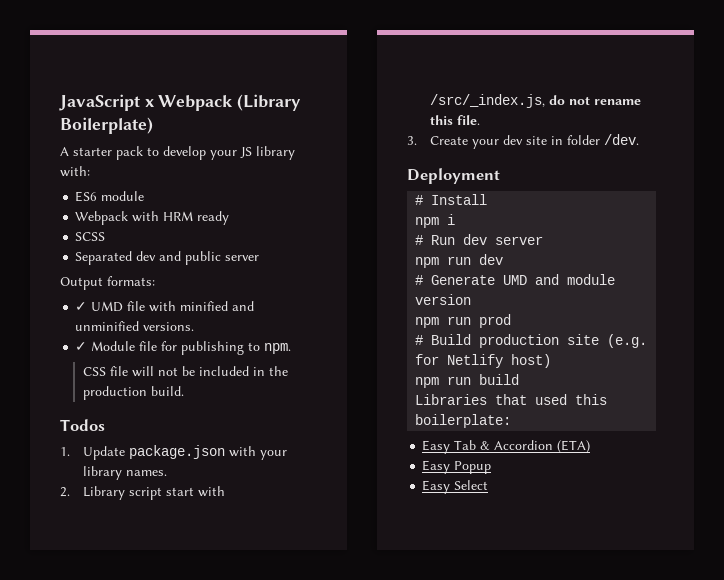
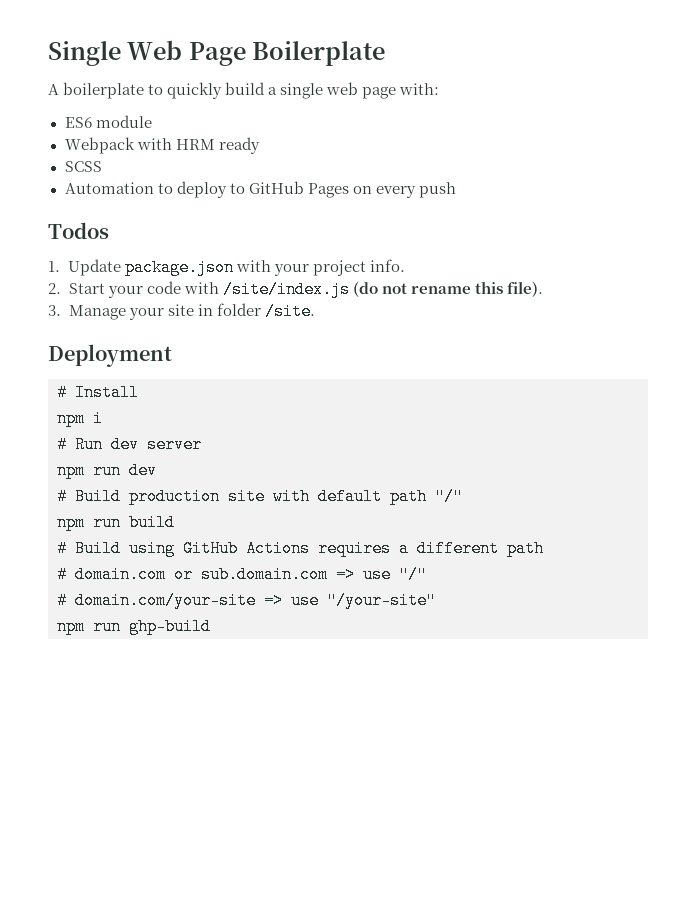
- JavaScript x Webpack (Library Boilerplate)
- A starter pack to develop your JS library with:
+ Single Web Page Boilerplate
+ A boilerplate to quickly build a single web page with:
- Separated dev and public server
- Output formats:
- ✓ UMD file with minified and unminified versions.
- ✓ Module file for publishing to npm.
- CSS file will not be included in the production build.
+ Automation to deploy to GitHub Pages on every push
- 1. Update package.json with your library names.
+ 1. Update package.json with your project info.
- 2. Library script start with /src/_index.js, do not rename this file.
+ 2. Start your code with /site/index.js (do not rename this file).
- 3. Create your dev site in folder /dev.
+ 3. Manage your site in folder /site.
- # Generate UMD and module version
- npm run prod
- # Build production site (e.g. for Netlify host)
+ # Build production site with default path "/"
- Libraries that used this boilerplate:
- Easy Tab & Accordion (ETA)
- Easy Popup
- Easy Select
+ # Build using GitHub Actions requires a different path
+ # domain.com or sub.domain.com => use "/"
+ # domain.com/your-site => use "/your-site"
+ npm run ghp-build

